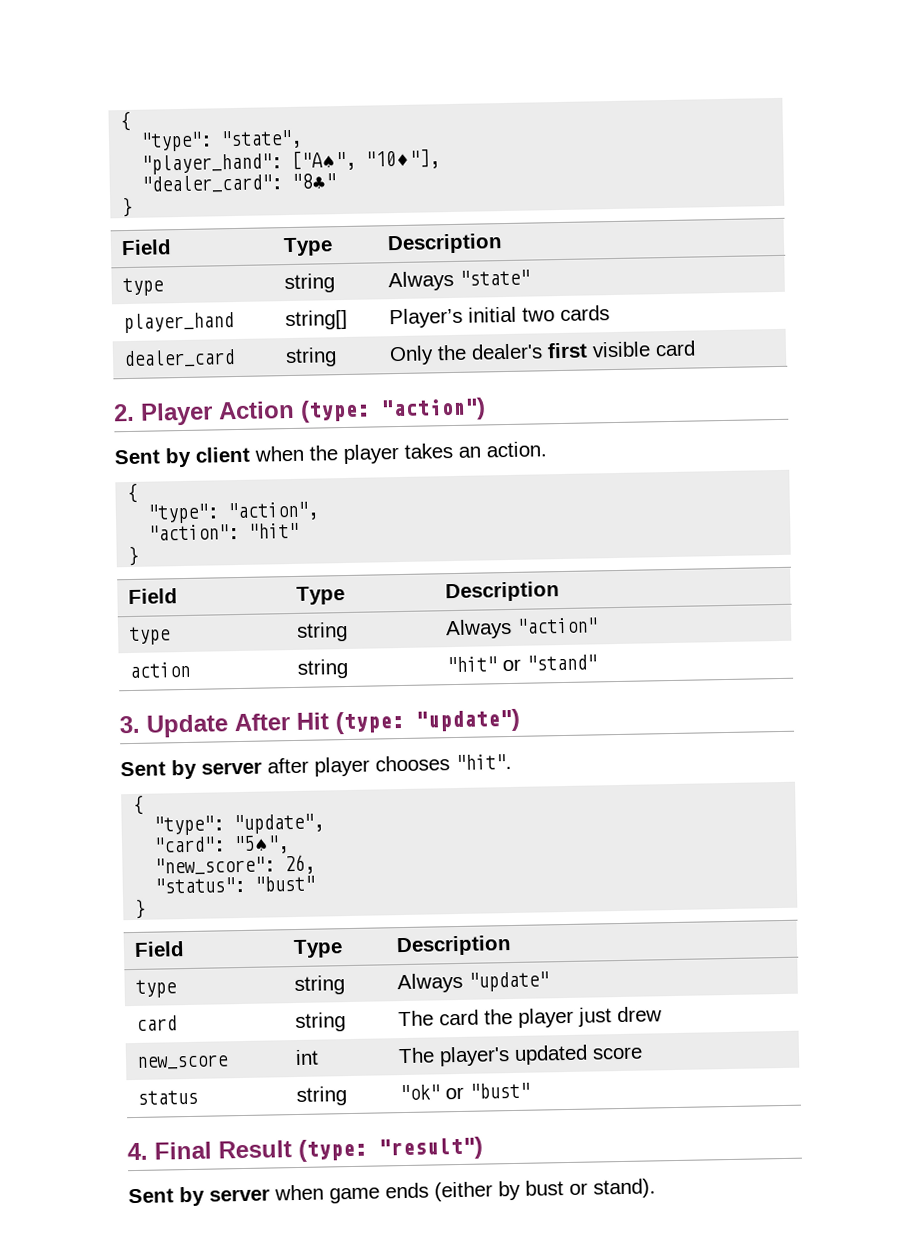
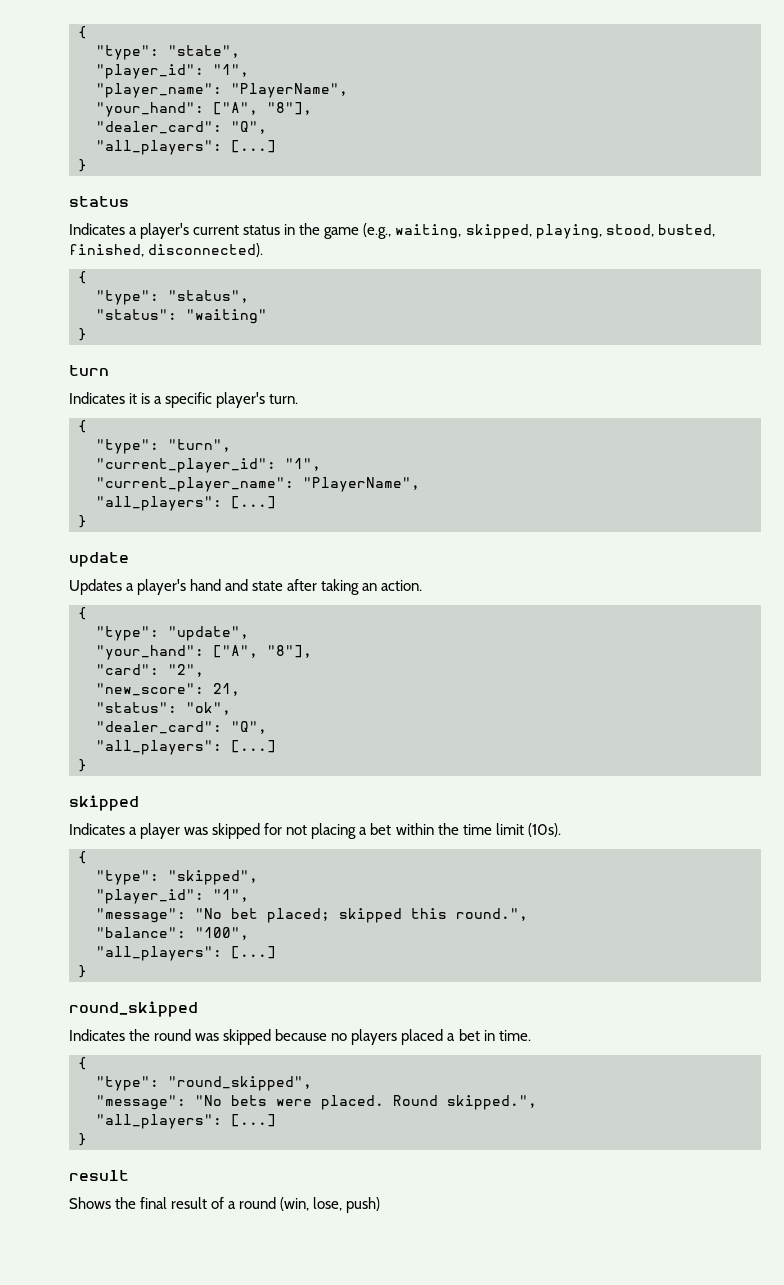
  "type": "state",
- "player_hand": ["A♠", "10♦"],
- "dealer_card": "8♣"
+ "player_id": "1",
+ "player_name": "PlayerName",
+ "your_hand": ["A", "8"],
+ "dealer_card": "Q",
+ "all_players": [...]
  }
- Field | Type | Description
- type | string | Always "state"
- player_hand | string[] | Player’s initial two cards
- dealer_card | string | Only the dealer's first visible card
- 2. Player Action (type: "action")
- Sent by client when the player takes an action.
+ status
+ Indicates a player's current status in the game (e.g., waiting, skipped, playing, stood, busted, finished, disconnected).
  {
- "type": "action",
- "action": "hit"
+ "type": "status",
+ "status": "waiting"
  }
- Field | Type | Description
- type | string | Always "action"
- action | string | "hit" or "stand"
- 3. Update After Hit (type: "update")
- Sent by server after player chooses "hit".
+ turn
+ Indicates it is a specific player's turn.
+ {
+ "type": "turn",
+ "current_player_id": "1",
+ "current_player_name": "PlayerName",
+ "all_players": [...]
+ }
+ update
+ Updates a player's hand and state after taking an action.
  {
  "type": "update",
- "card": "5♠",
- "new_score": 26,
- "status": "bust"
+ "your_hand": ["A", "8"],
+ "card": "2",
+ "new_score": 21,
+ "status": "ok",
+ "dealer_card": "Q",
+ "all_players": [...]
  }
- Field | Type | Description
- type | string | Always "update"
- card | string | The card the player just drew
- new_score | int | The player's updated score
- status | string | "ok" or "bust"
- 4. Final Result (type: "result")
- Sent by server when game ends (either by bust or stand).
+ skipped
+ Indicates a player was skipped for not placing a bet within the time limit (10s).
+ {
+ "type": "skipped",
+ "player_id": "1",
+ "message": "No bet placed; skipped this round.",
+ "balance": "100",
+ "all_players": [...]
+ }
+ round_skipped
+ Indicates the round was skipped because no players placed a bet in time.
+ {
+ "type": "round_skipped",
+ "message": "No bets were placed. Round skipped.",
+ "all_players": [...]
+ }
+ result
+ Shows the final result of a round (win, lose, push)

